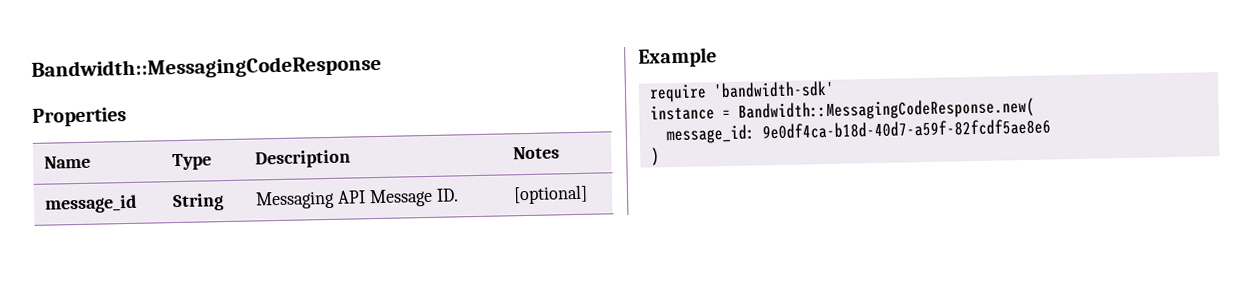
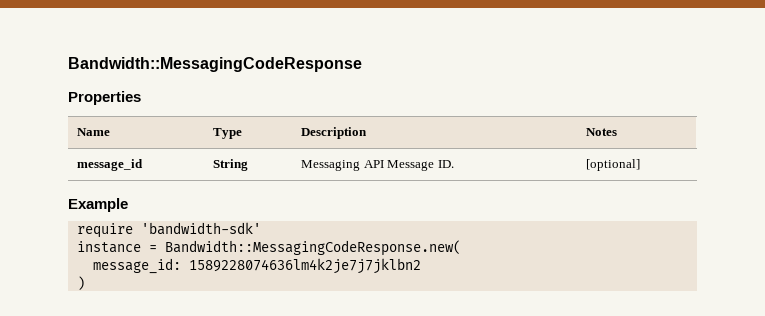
- message_id: 9e0df4ca-b18d-40d7-a59f-82fcdf5ae8e6
+ message_id: 1589228074636lm4k2je7j7jklbn2

